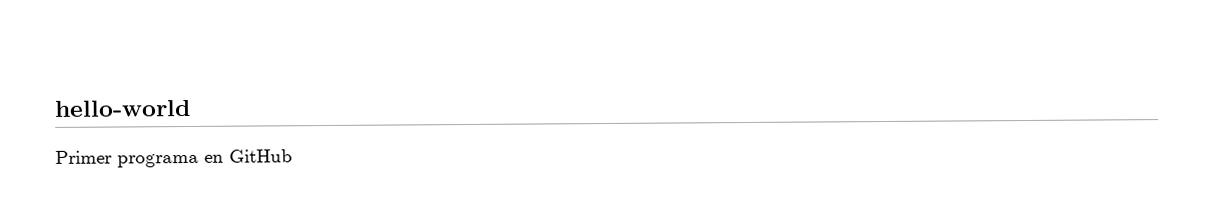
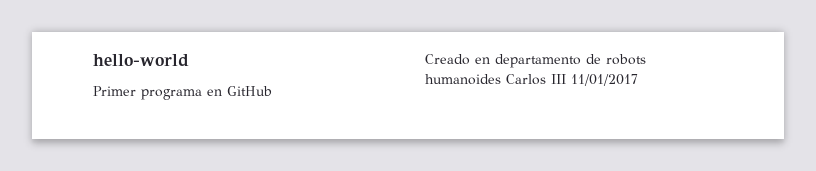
+ Creado en departamento de robots humanoides Carlos III 11/01/2017

